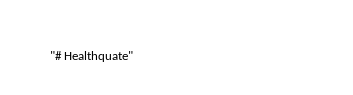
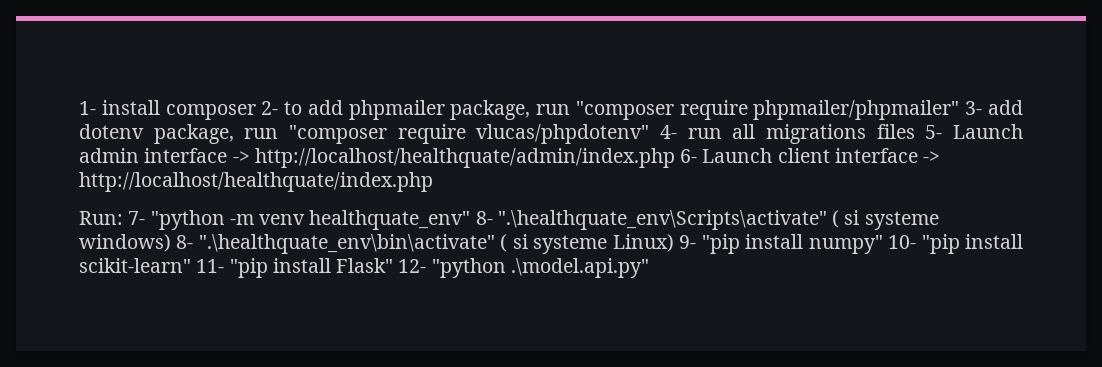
- "# Healthquate"
+ 1- install composer 2- to add phpmailer package, run "composer require phpmailer/phpmailer" 3- add dotenv package, run "composer require vlucas/phpdotenv" 4- run all migrations files 5- Launch admin interface -> http://localhost/healthquate/admin/index.php 6- Launch client interface -> http://localhost/healthquate/index.php
+ Run: 7- "python -m venv healthquate_env" 8- ".\healthquate_env\Scripts\activate" ( si systeme windows) 8- ".\healthquate_env\bin\activate" ( si systeme Linux) 9- "pip install numpy" 10- "pip install scikit-learn" 11- "pip install Flask" 12- "python .\model.api.py"

